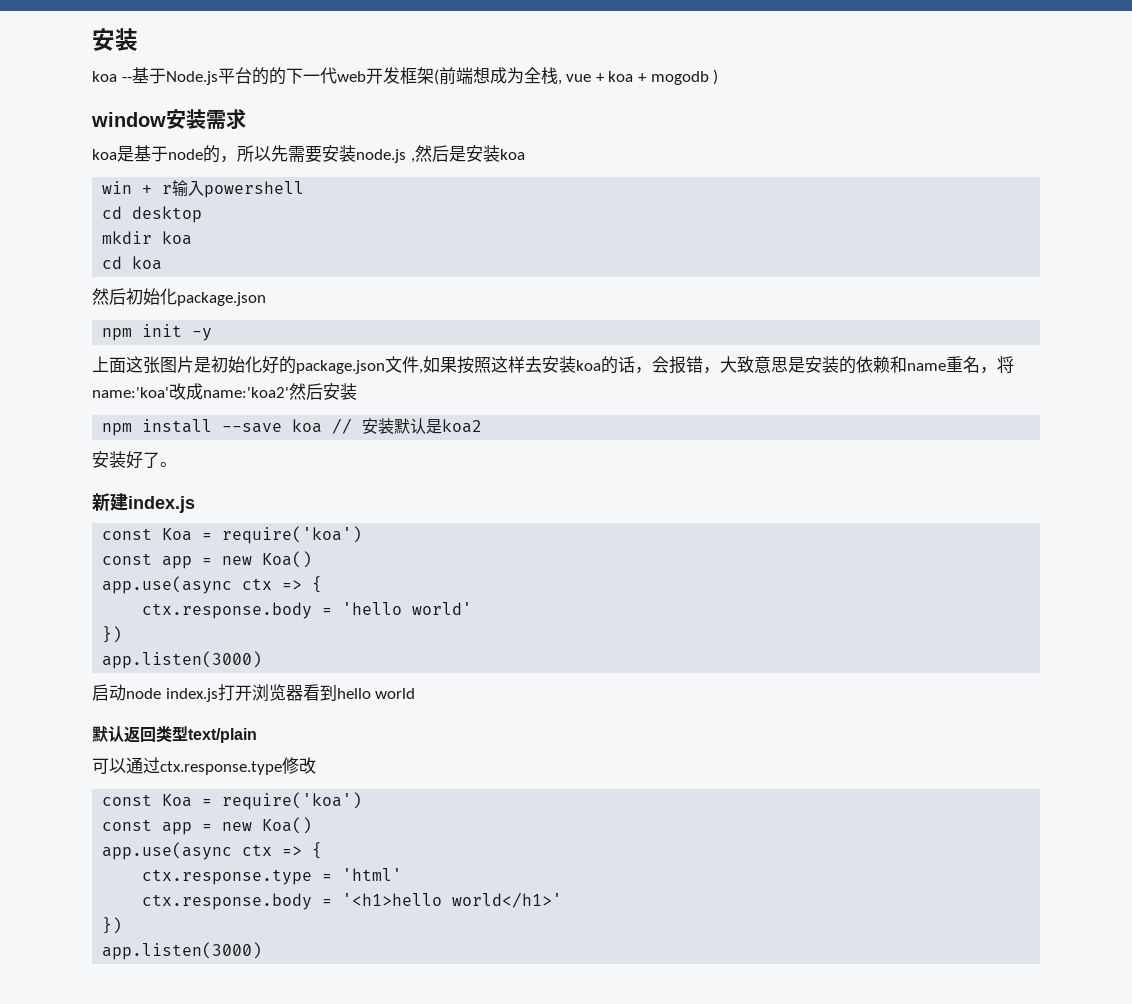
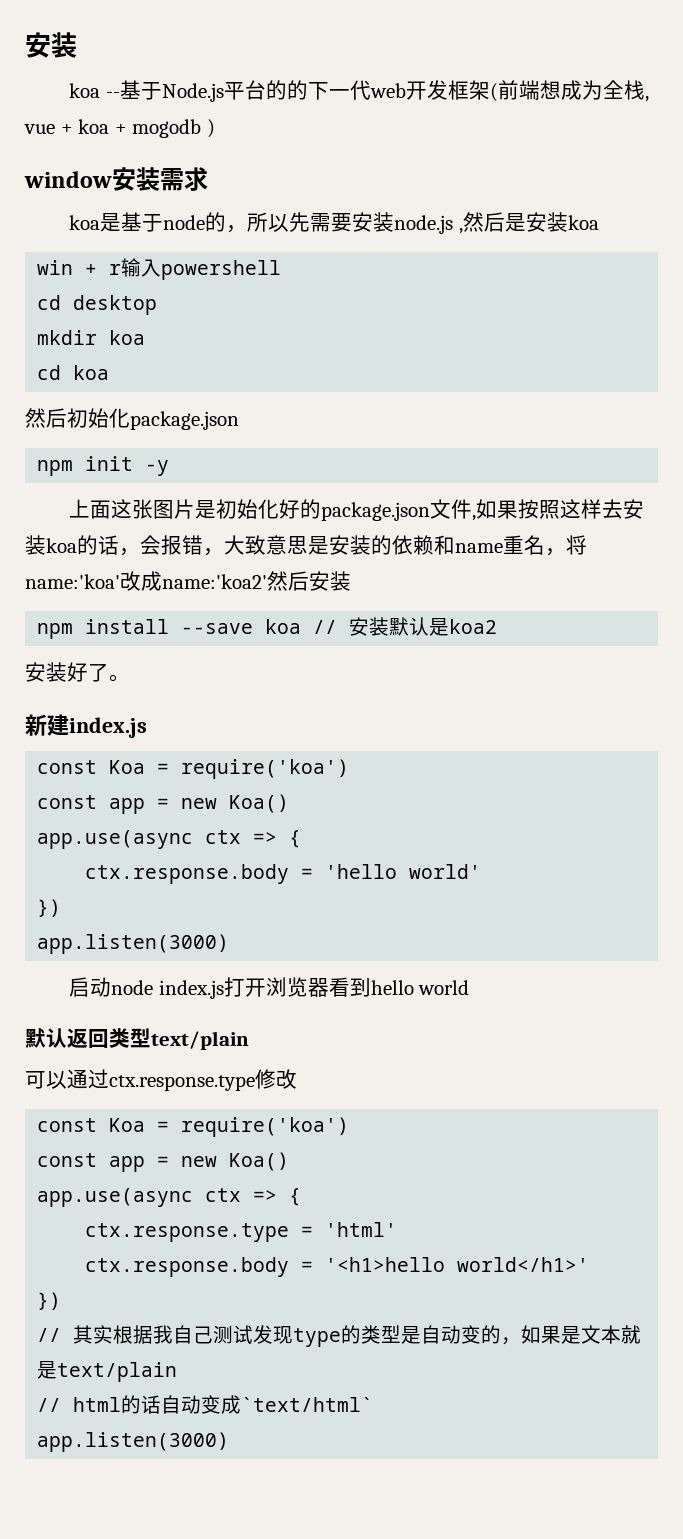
+ // 其实根据我自己测试发现type的类型是自动变的，如果是文本就是text/plain
+ // html的话自动变成`text/html`

